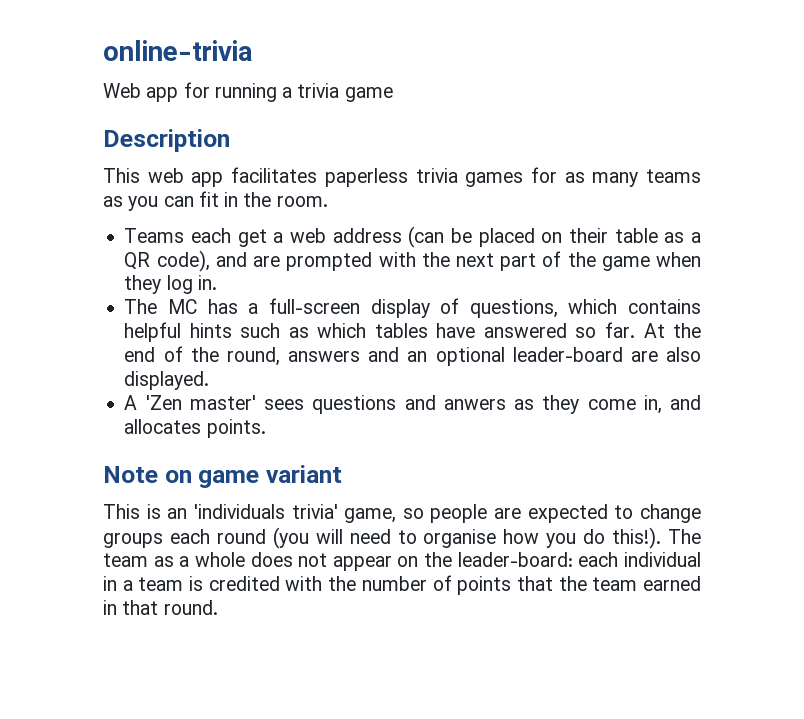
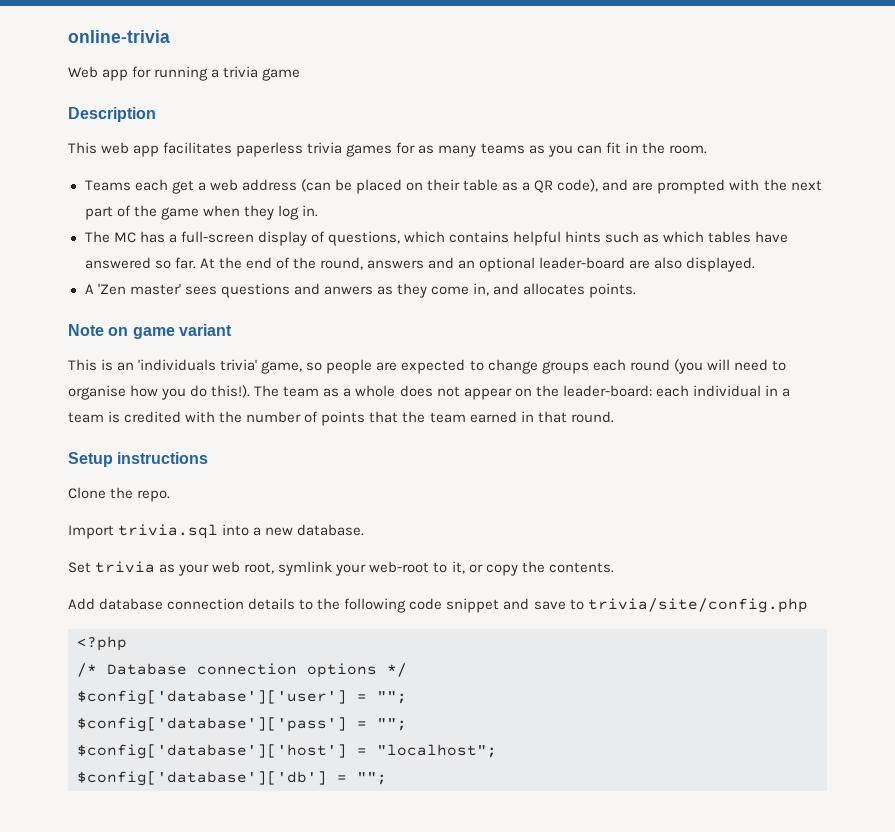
+ Setup instructions
+ Clone the repo.
+ Import trivia.sql into a new database.
+ Set trivia as your web root, symlink your web-root to it, or copy the contents.
+ Add database connection details to the following code snippet and save to trivia/site/config.php
+ <?php
+ /* Database connection options */
+ $config['database']['user'] = "";
+ $config['database']['pass'] = "";
+ $config['database']['host'] = "localhost";
+ $config['database']['db'] = "";

